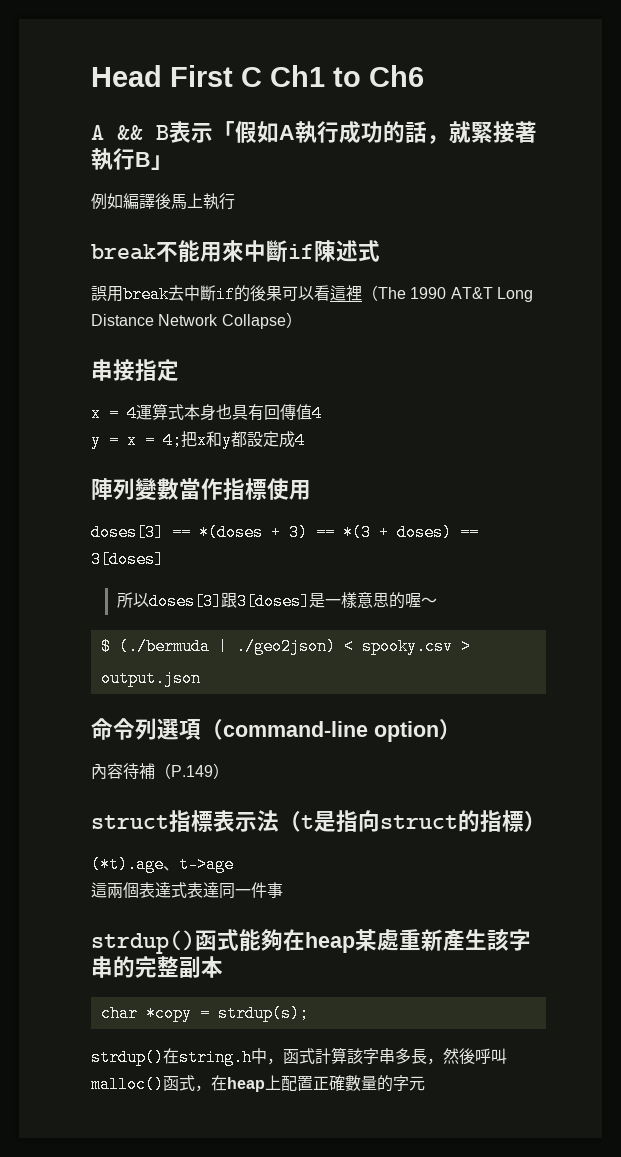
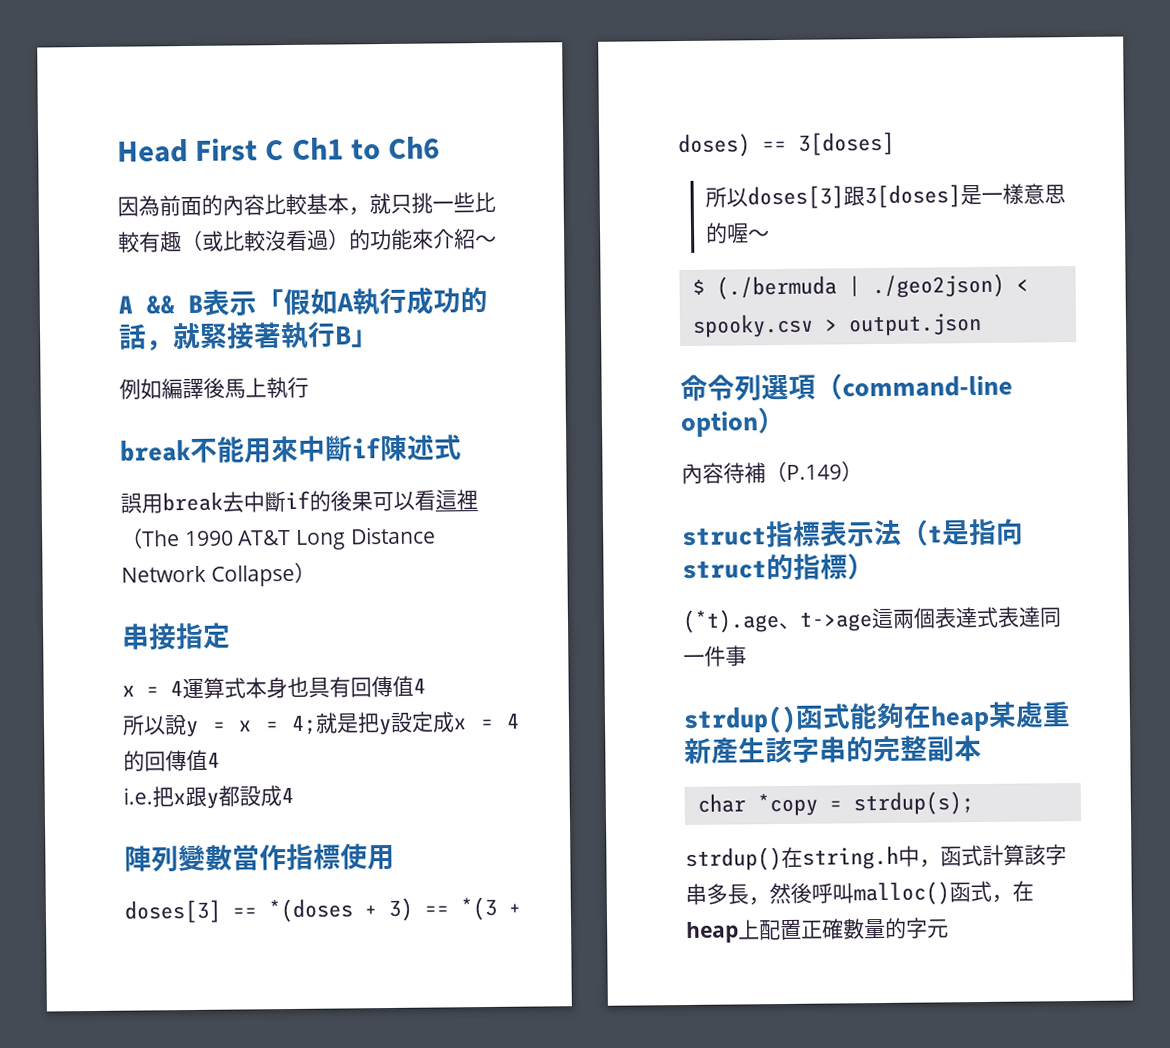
+ 因為前面的內容比較基本，就只挑一些比較有趣（或比較沒看過）的功能來介紹～
- y = x = 4;把x和y都設定成4
+ 所以說y = x = 4;就是把y設定成x = 4的回傳值4
+ i.e.把x跟y都設成4
- (*t).age、t->age
- 這兩個表達式表達同一件事
+ (*t).age、t->age這兩個表達式表達同一件事

